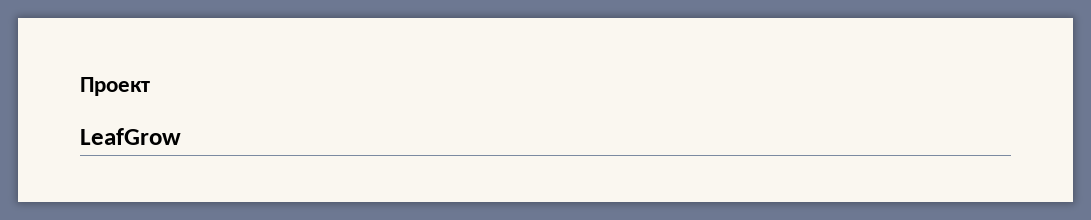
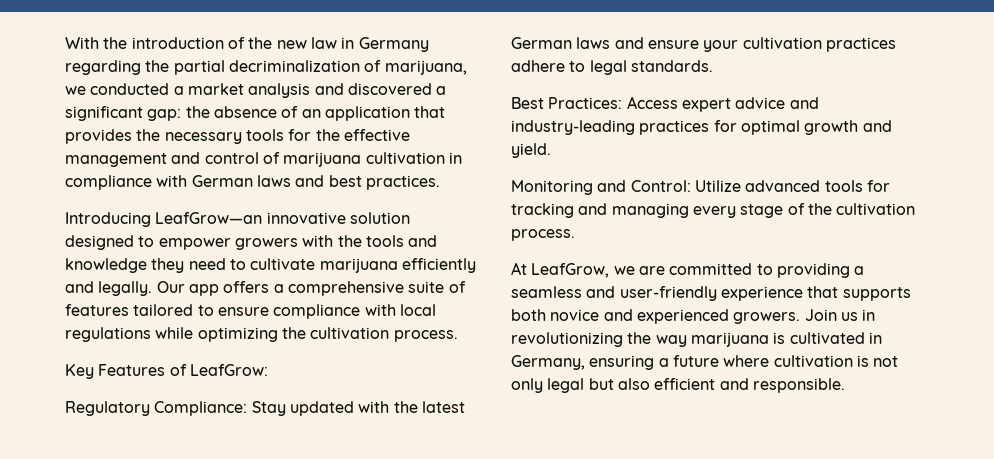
- Проект
- LeafGrow
+ With the introduction of the new law in Germany regarding the partial decriminalization of marijuana, we conducted a market analysis and discovered a significant gap: the absence of an application that provides the necessary tools for the effective management and control of marijuana cultivation in compliance with German laws and best practices.
+ Introducing LeafGrow—an innovative solution designed to empower growers with the tools and knowledge they need to cultivate marijuana efficiently and legally. Our app offers a comprehensive suite of features tailored to ensure compliance with local regulations while optimizing the cultivation process.
+ Key Features of LeafGrow:
+ Regulatory Compliance: Stay updated with the latest German laws and ensure your cultivation practices adhere to legal standards.
+ Best Practices: Access expert advice and industry-leading practices for optimal growth and yield.
+ Monitoring and Control: Utilize advanced tools for tracking and managing every stage of the cultivation process.
+ At LeafGrow, we are committed to providing a seamless and user-friendly experience that supports both novice and experienced growers. Join us in revolutionizing the way marijuana is cultivated in Germany, ensuring a future where cultivation is not only legal but also efficient and responsible.

